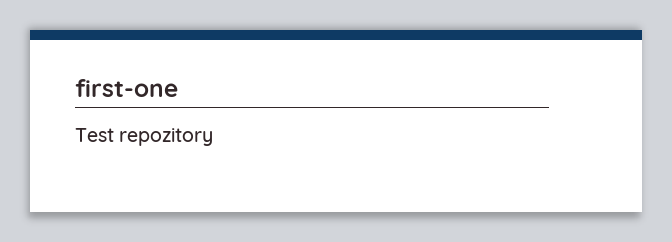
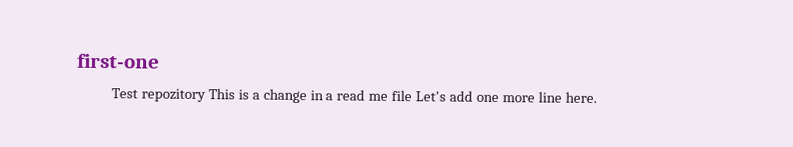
- Test repozitory
+ Test repozitory This is a change in a read me file Let's add one more line here.

